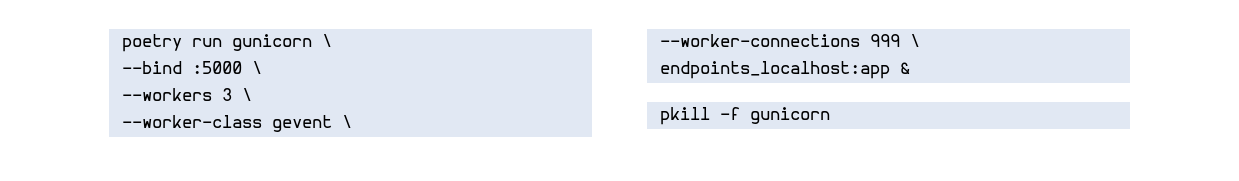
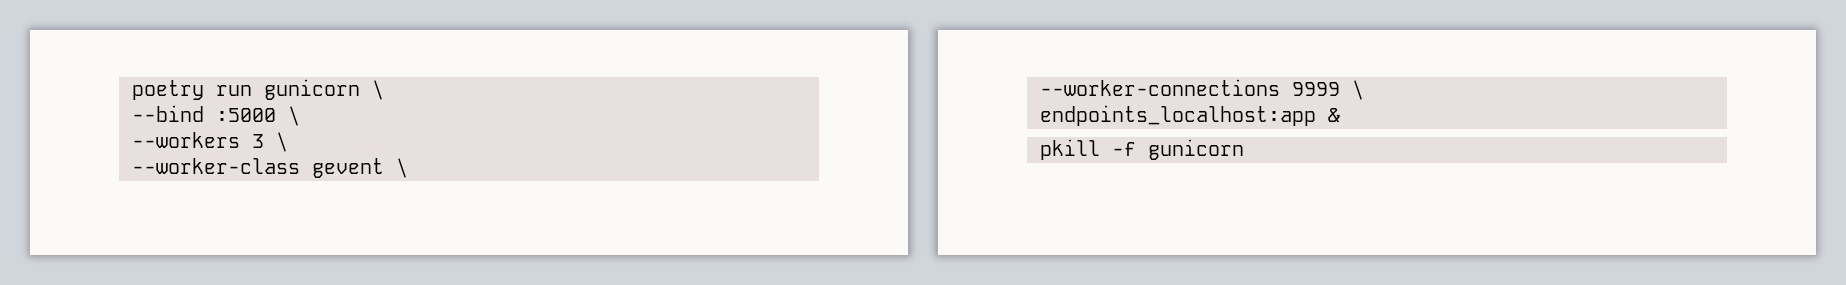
- --worker-connections 999 \
+ --worker-connections 9999 \

